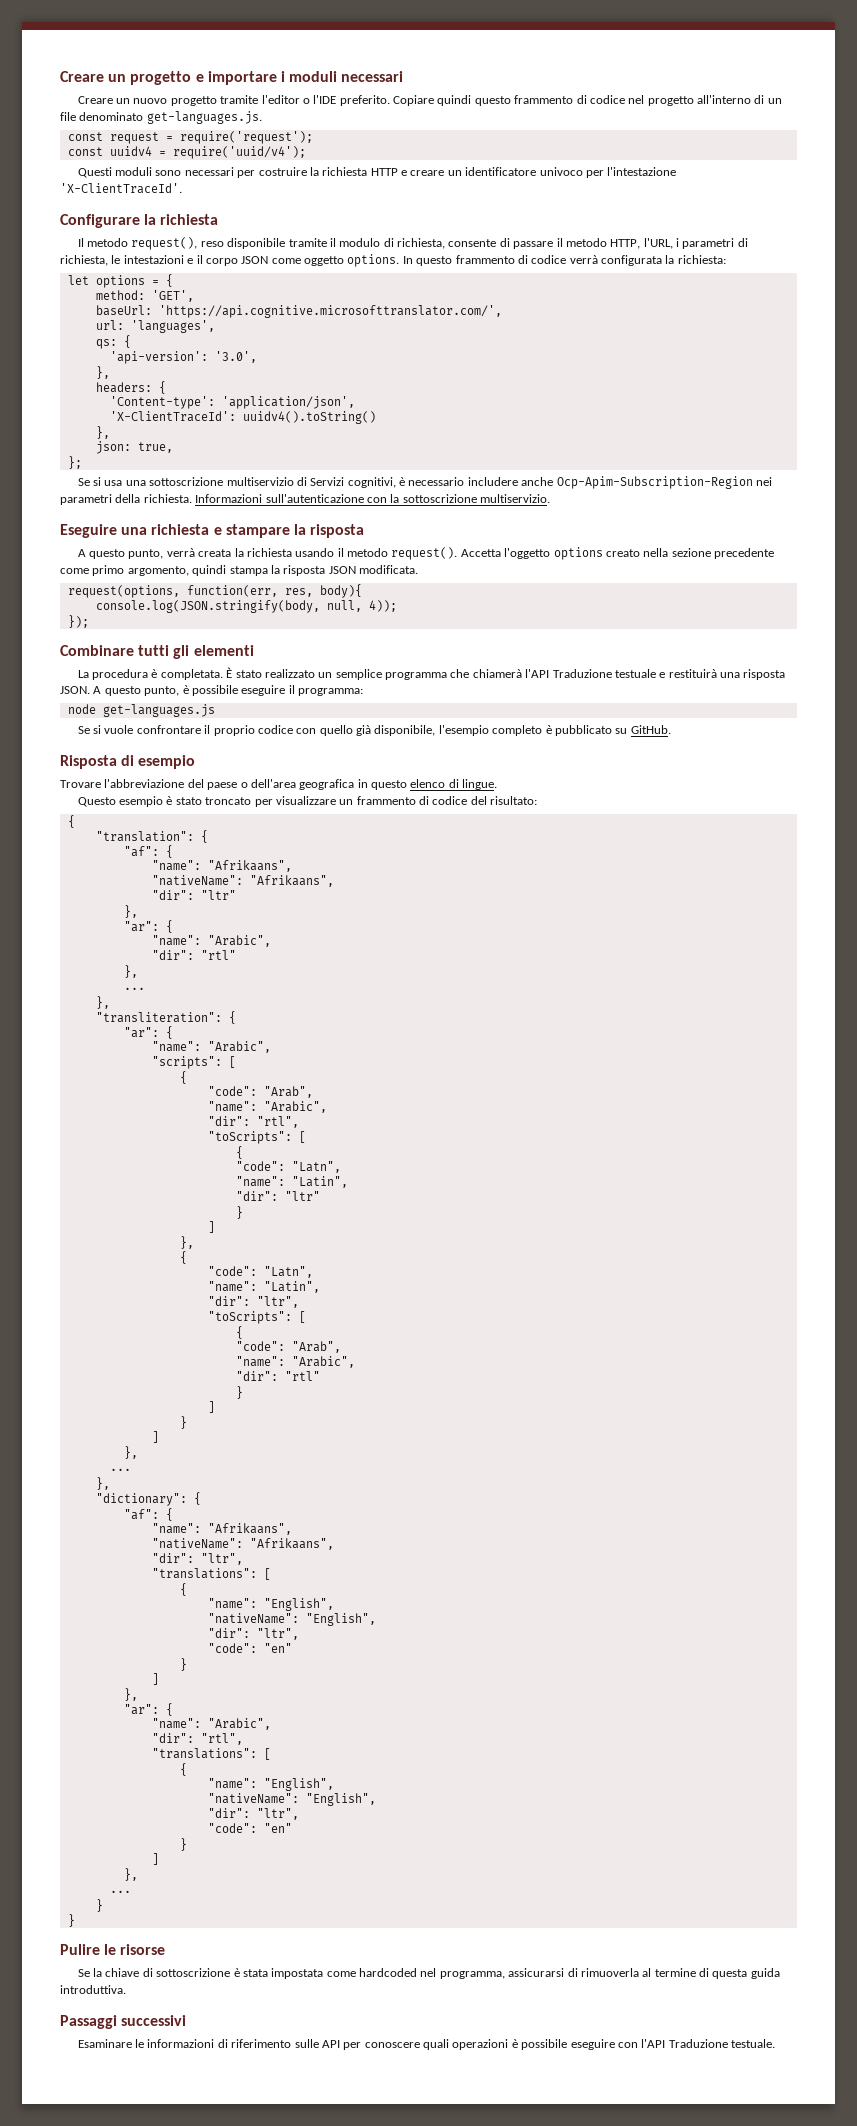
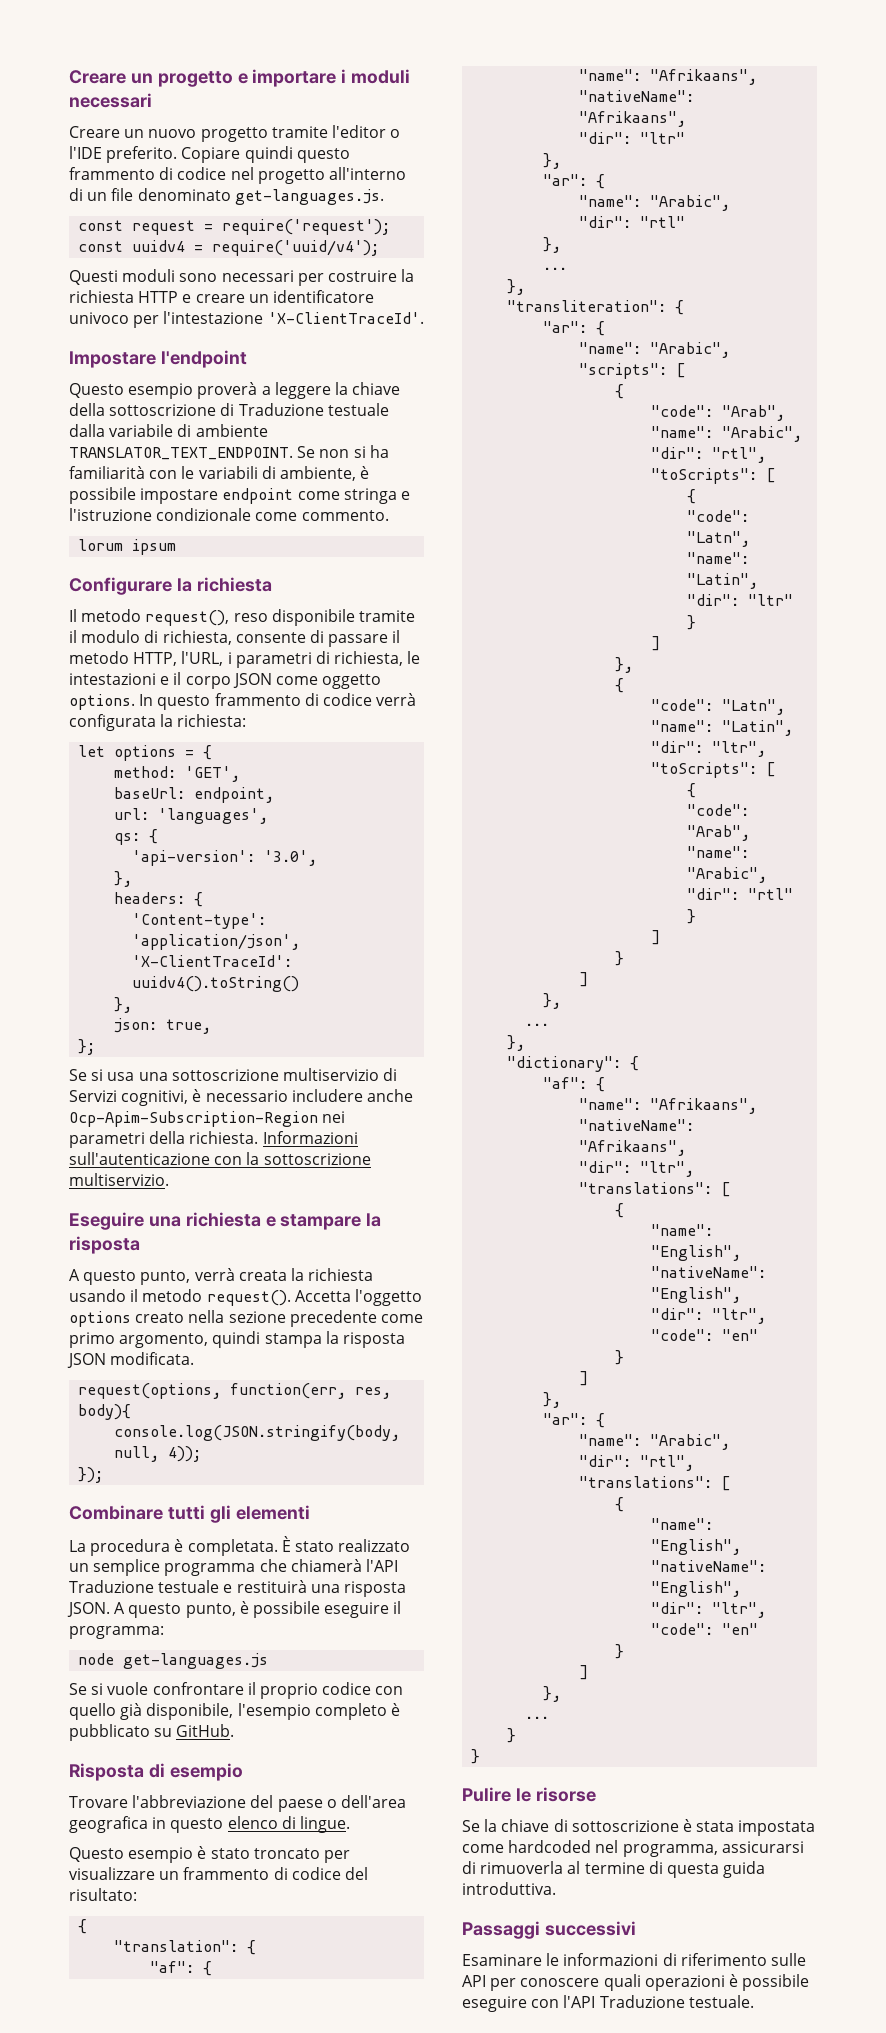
+ Impostare l'endpoint
+ Questo esempio proverà a leggere la chiave della sottoscrizione di Traduzione testuale dalla variabile di ambiente TRANSLATOR_TEXT_ENDPOINT. Se non si ha familiarità con le variabili di ambiente, è possibile impostare endpoint come stringa e l'istruzione condizionale come commento.
+ lorum ipsum
- baseUrl: 'https://api.cognitive.microsofttranslator.com/',
+ baseUrl: endpoint,

